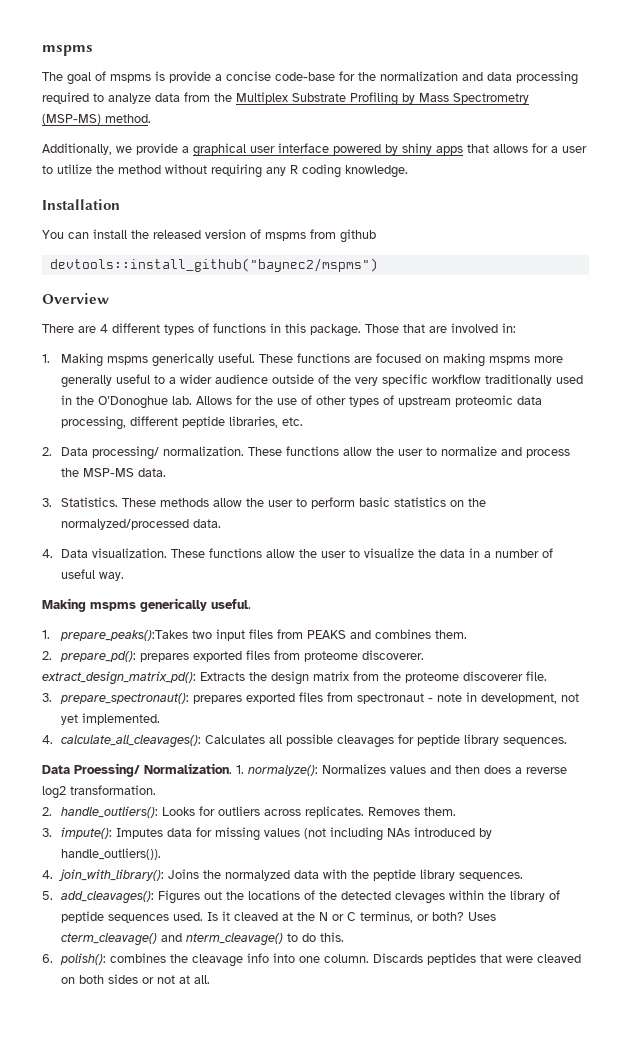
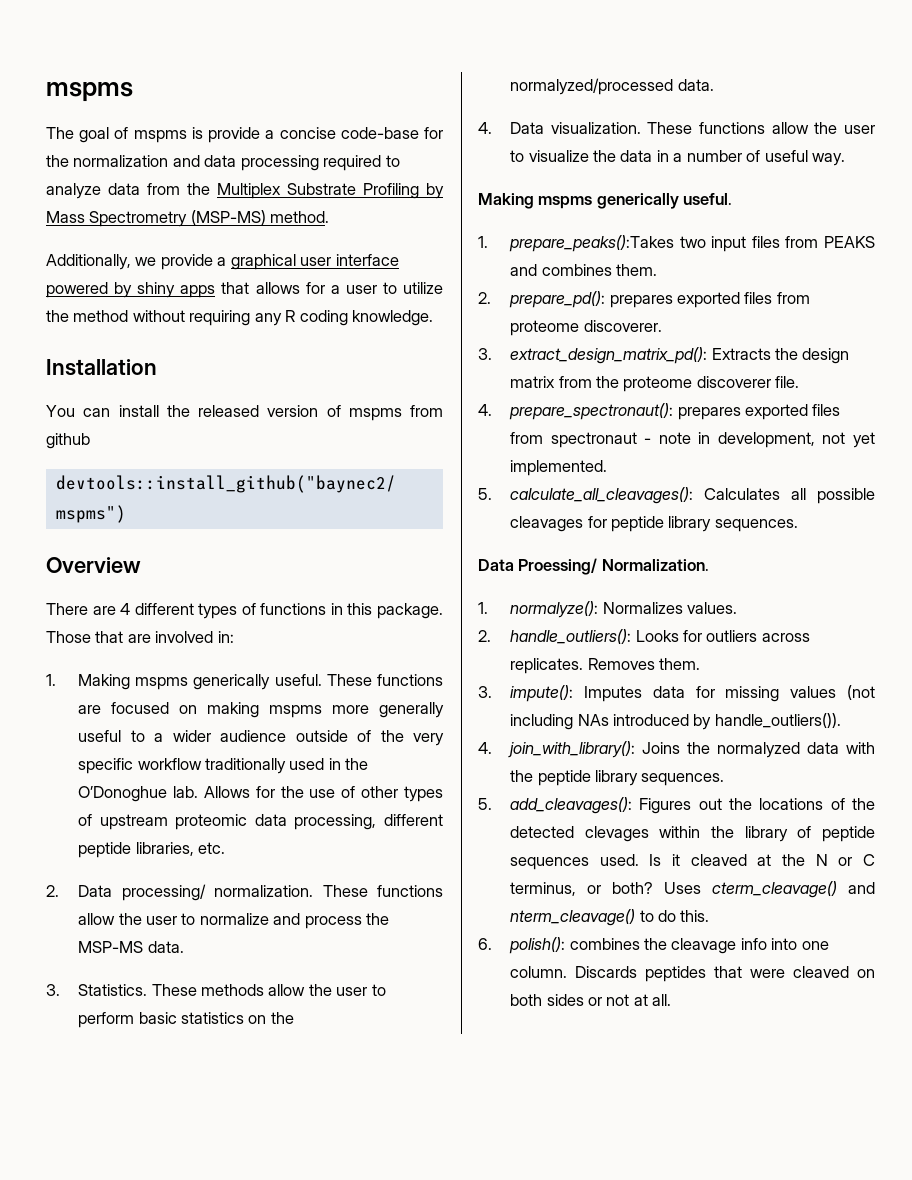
- extract_design_matrix_pd(): Extracts the design matrix from the proteome discoverer file.
+ 3. extract_design_matrix_pd(): Extracts the design matrix from the proteome discoverer file.
- 3. prepare_spectronaut(): prepares exported files from spectronaut - note in development, not yet implemented.
+ 4. prepare_spectronaut(): prepares exported files from spectronaut - note in development, not yet implemented.
- 4. calculate_all_cleavages(): Calculates all possible cleavages for peptide library sequences.
+ 5. calculate_all_cleavages(): Calculates all possible cleavages for peptide library sequences.
- Data Proessing/ Normalization. 1. normalyze(): Normalizes values and then does a reverse log2 transformation.
+ Data Proessing/ Normalization.
+ 1. normalyze(): Normalizes values.

